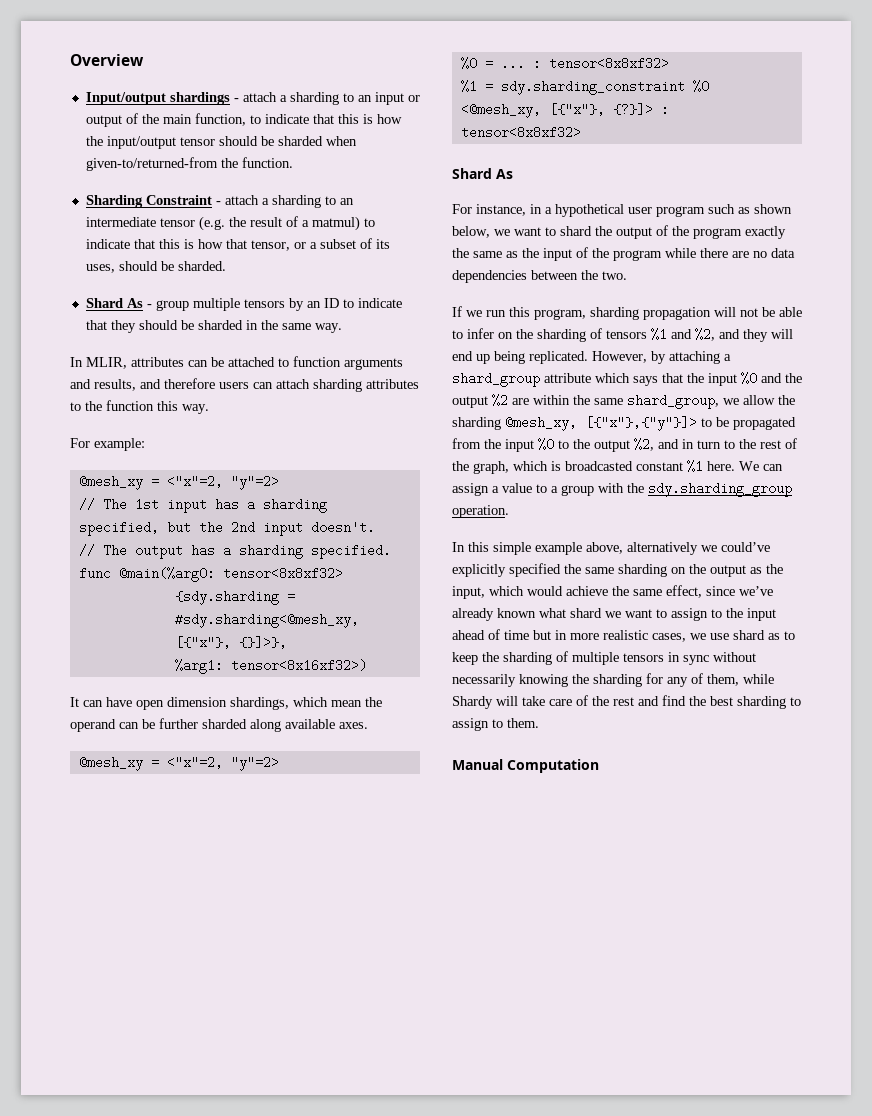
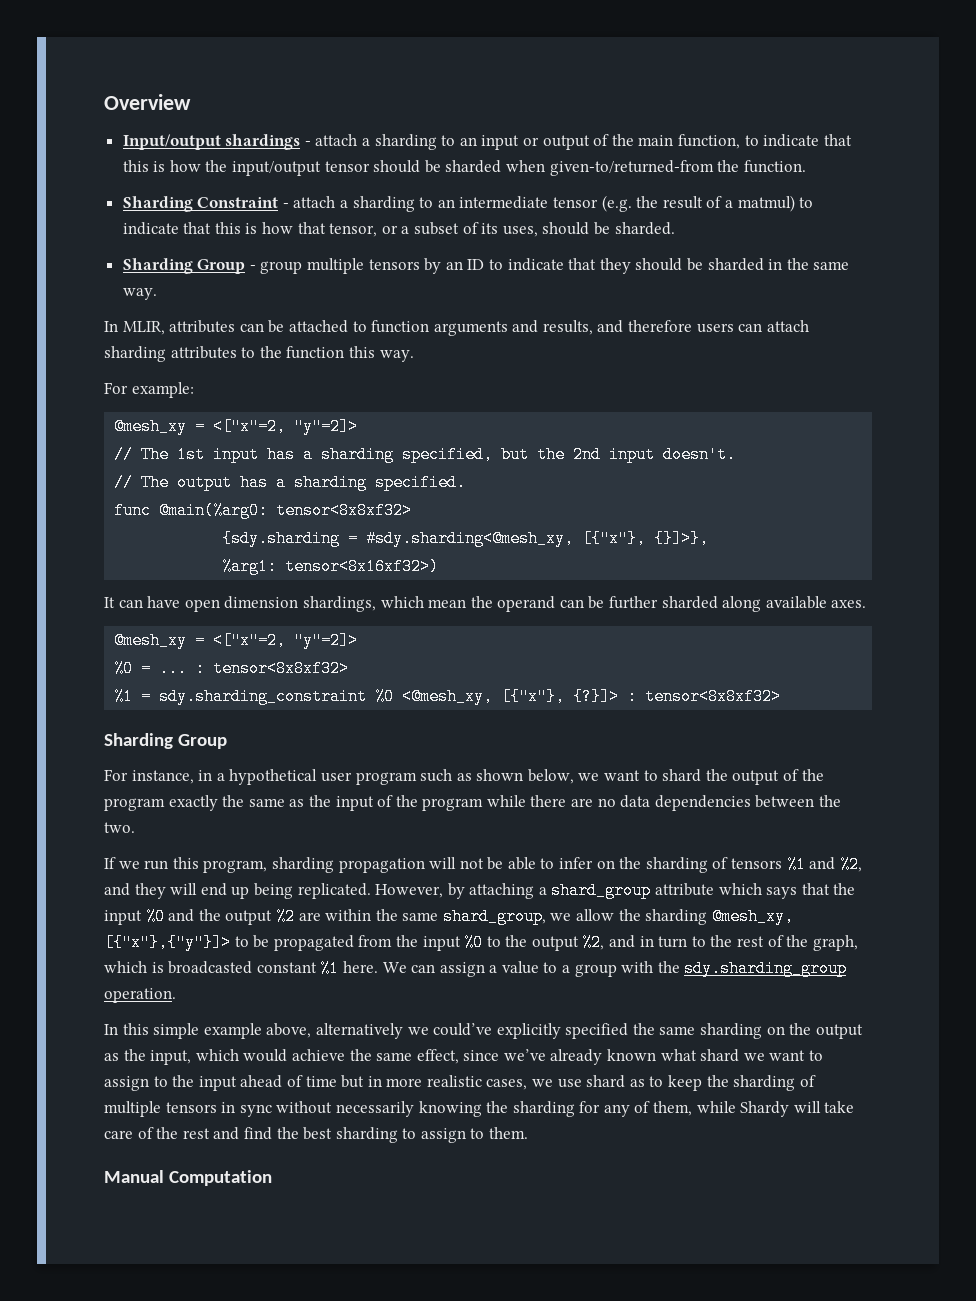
- Shard As - group multiple tensors by an ID to indicate that they should be sharded in the same way.
+ Sharding Group - group multiple tensors by an ID to indicate that they should be sharded in the same way.
  For example:
- @mesh_xy = <"x"=2, "y"=2>
+ @mesh_xy = <["x"=2, "y"=2]>
  It can have open dimension shardings, which mean the operand can be further sharded along available axes.
- @mesh_xy = <"x"=2, "y"=2>
+ @mesh_xy = <["x"=2, "y"=2]>
  %1 = sdy.sharding_constraint %0 <@mesh_xy, [{"x"}, {?}]> : tensor<8x8xf32>
- Shard As
+ Sharding Group

